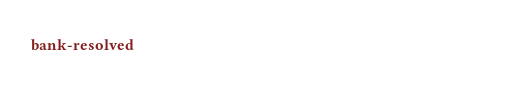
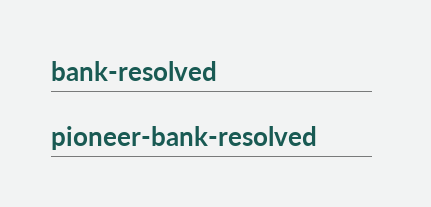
+ pioneer-bank-resolved

